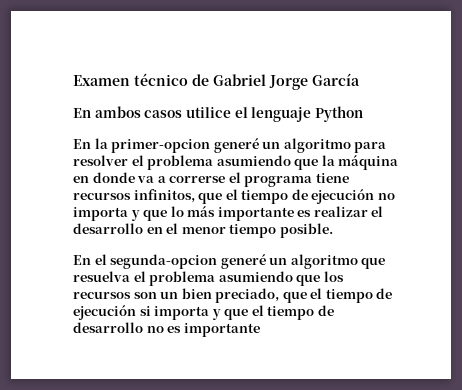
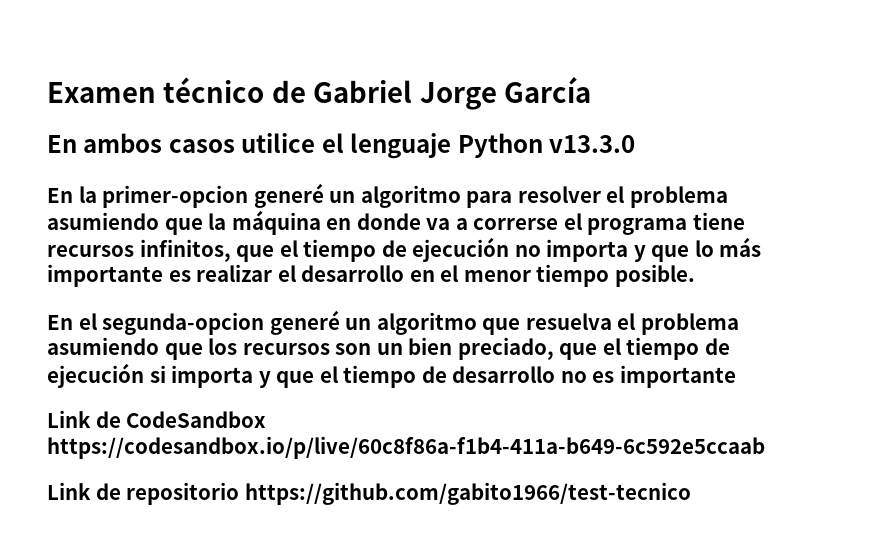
- En ambos casos utilice el lenguaje Python
+ En ambos casos utilice el lenguaje Python v13.3.0
+ Link de CodeSandbox https://codesandbox.io/p/live/60c8f86a-f1b4-411a-b649-6c592e5ccaab
+ Link de repositorio https://github.com/gabito1966/test-tecnico

